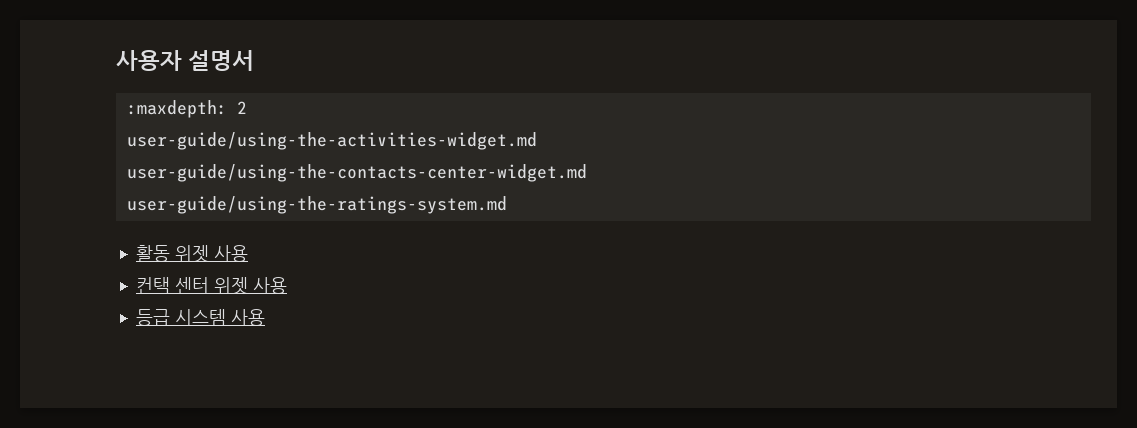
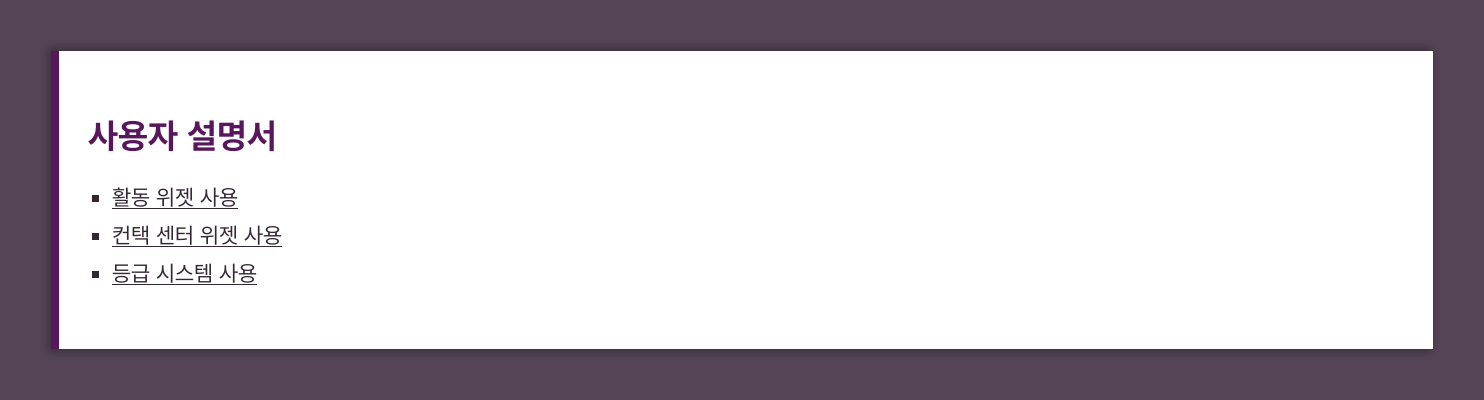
- :maxdepth: 2
- user-guide/using-the-activities-widget.md
- user-guide/using-the-contacts-center-widget.md
- user-guide/using-the-ratings-system.md

